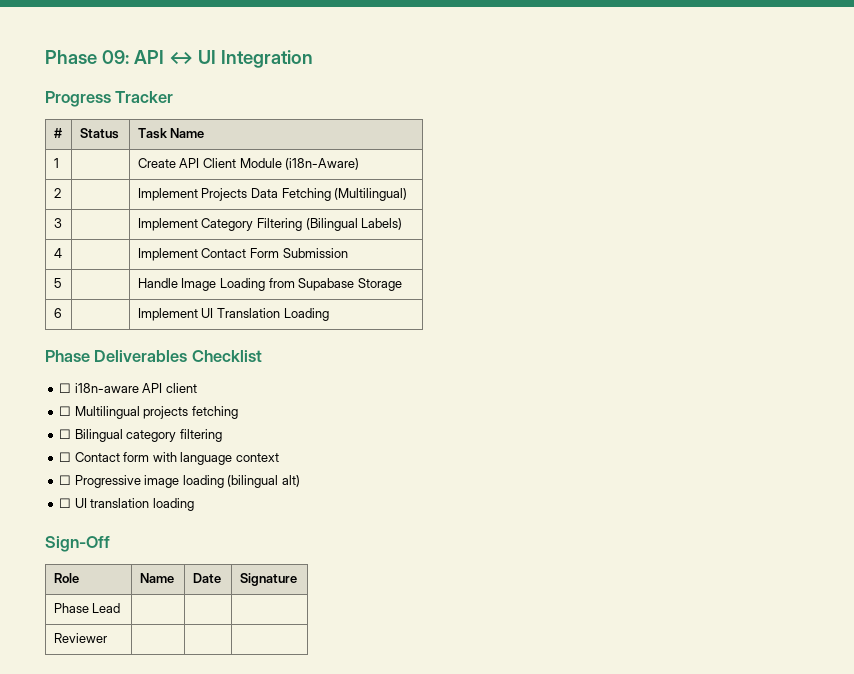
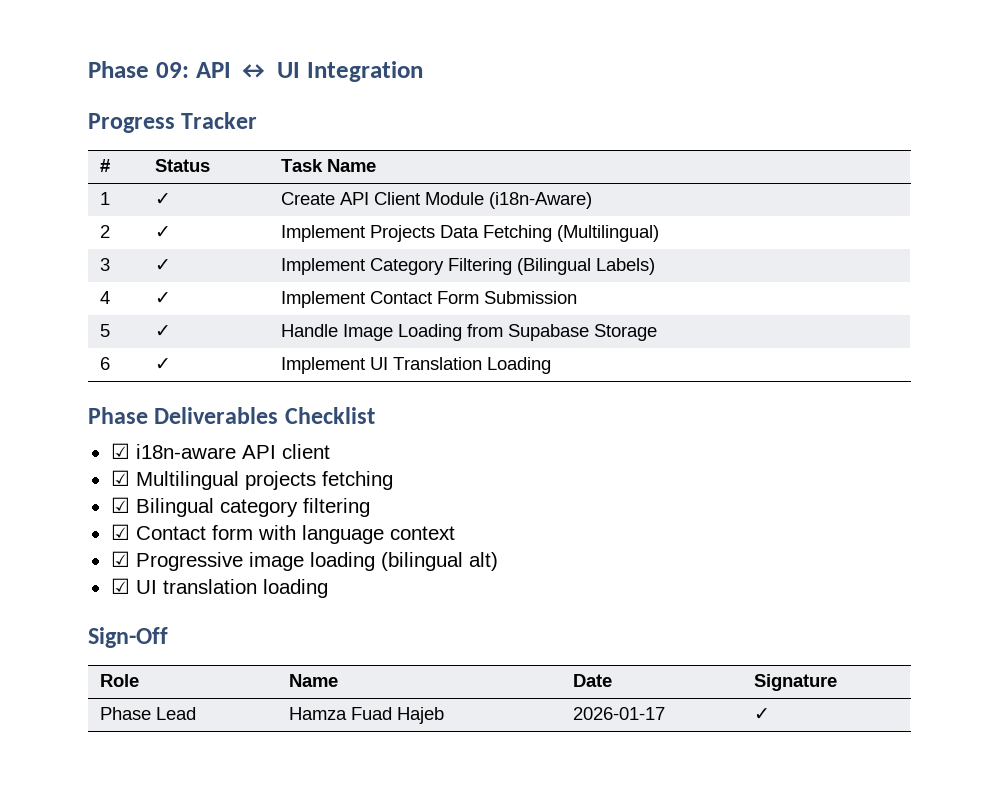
- 1 | | Create API Client Module (i18n-Aware)
+ 1 | ✓ | Create API Client Module (i18n-Aware)
- 2 | | Implement Projects Data Fetching (Multilingual)
+ 2 | ✓ | Implement Projects Data Fetching (Multilingual)
- 3 | | Implement Category Filtering (Bilingual Labels)
+ 3 | ✓ | Implement Category Filtering (Bilingual Labels)
- 4 | | Implement Contact Form Submission
+ 4 | ✓ | Implement Contact Form Submission
- 5 | | Handle Image Loading from Supabase Storage
+ 5 | ✓ | Handle Image Loading from Supabase Storage
- 6 | | Implement UI Translation Loading
+ 6 | ✓ | Implement UI Translation Loading
- ☐ i18n-aware API client
+ ☑ i18n-aware API client
- ☐ Multilingual projects fetching
+ ☑ Multilingual projects fetching
- ☐ Bilingual category filtering
+ ☑ Bilingual category filtering
- ☐ Contact form with language context
+ ☑ Contact form with language context
- ☐ Progressive image loading (bilingual alt)
+ ☑ Progressive image loading (bilingual alt)
- ☐ UI translation loading
+ ☑ UI translation loading
- Phase Lead | | |
- Reviewer | | |
+ Phase Lead | Hamza Fuad Hajeb | 2026-01-17 | ✓

